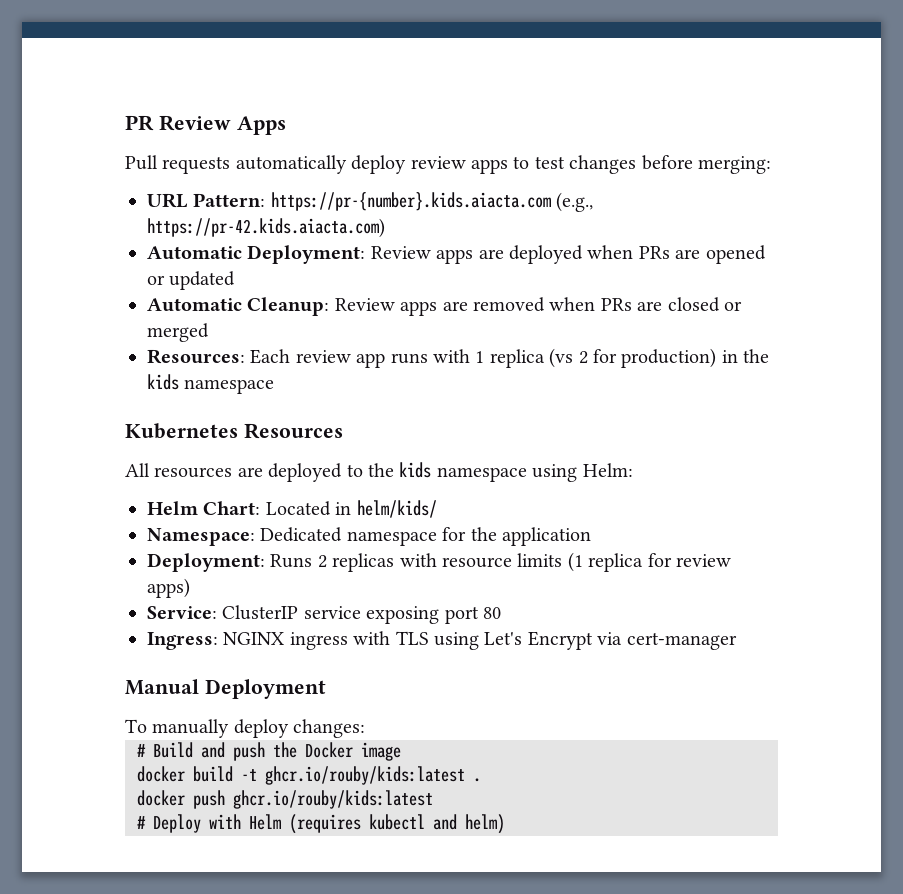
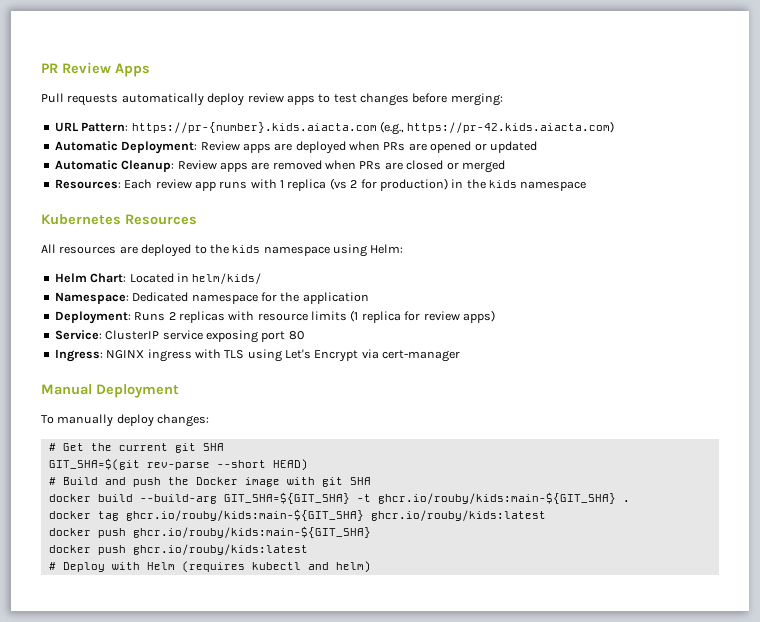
+ # Get the current git SHA
+ GIT_SHA=$(git rev-parse --short HEAD)
- # Build and push the Docker image
+ # Build and push the Docker image with git SHA
- docker build -t ghcr.io/rouby/kids:latest .
+ docker build --build-arg GIT_SHA=${GIT_SHA} -t ghcr.io/rouby/kids:main-${GIT_SHA} .
+ docker tag ghcr.io/rouby/kids:main-${GIT_SHA} ghcr.io/rouby/kids:latest
+ docker push ghcr.io/rouby/kids:main-${GIT_SHA}

